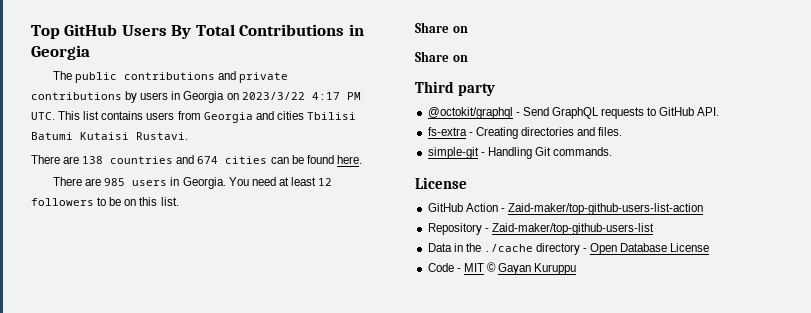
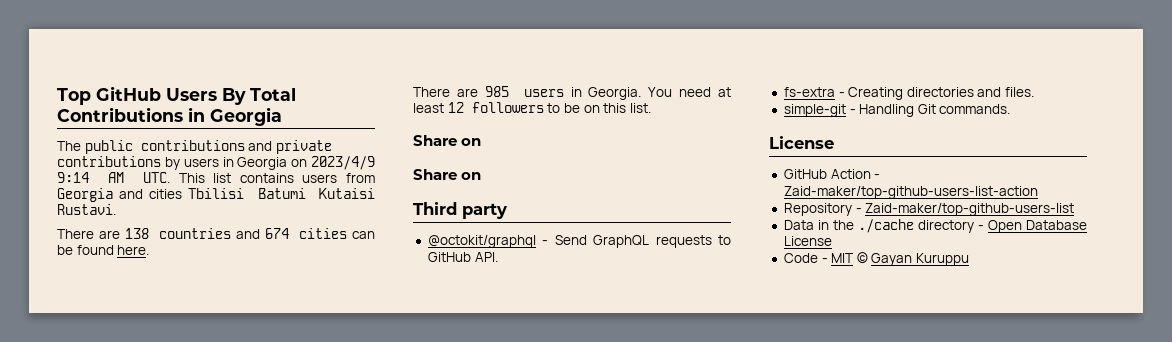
- The public contributions and private contributions by users in Georgia on 2023/3/22 4:17 PM UTC. This list contains users from Georgia and cities Tbilisi Batumi Kutaisi Rustavi.
+ The public contributions and private contributions by users in Georgia on 2023/4/9 9:14 AM UTC. This list contains users from Georgia and cities Tbilisi Batumi Kutaisi Rustavi.

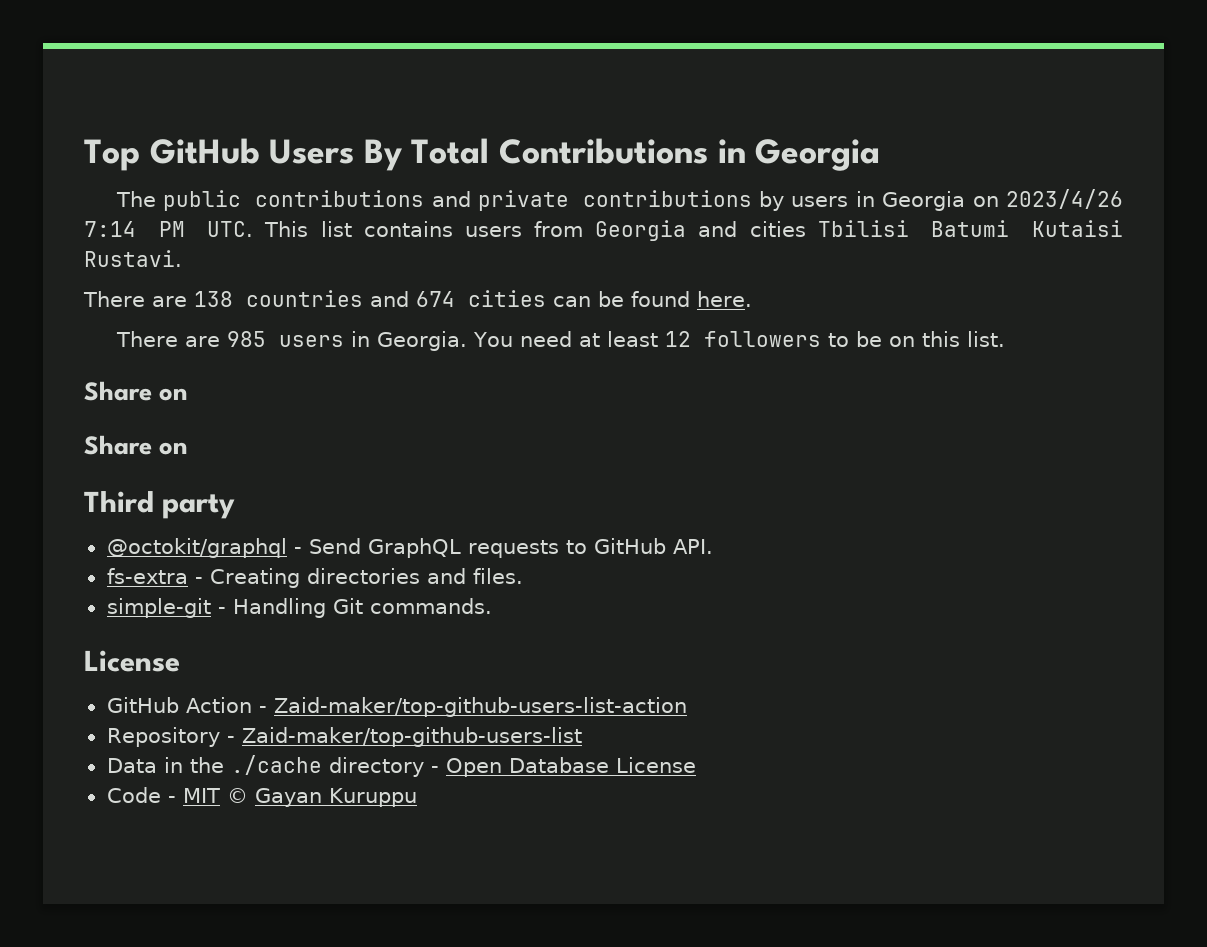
- The public contributions and private contributions by users in Georgia on 2023/4/9 9:14 AM UTC. This list contains users from Georgia and cities Tbilisi Batumi Kutaisi Rustavi.
+ The public contributions and private contributions by users in Georgia on 2023/4/26 7:14 PM UTC. This list contains users from Georgia and cities Tbilisi Batumi Kutaisi Rustavi.

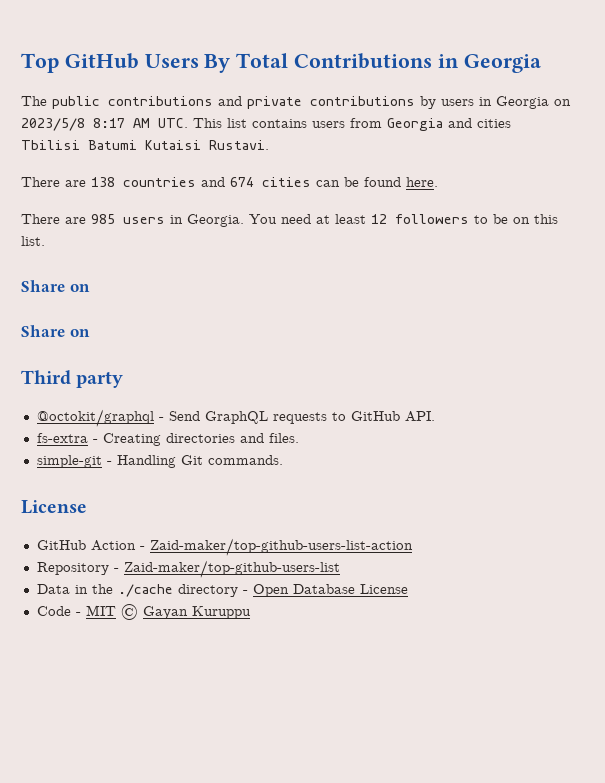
- The public contributions and private contributions by users in Georgia on 2023/4/26 7:14 PM UTC. This list contains users from Georgia and cities Tbilisi Batumi Kutaisi Rustavi.
+ The public contributions and private contributions by users in Georgia on 2023/5/8 8:17 AM UTC. This list contains users from Georgia and cities Tbilisi Batumi Kutaisi Rustavi.

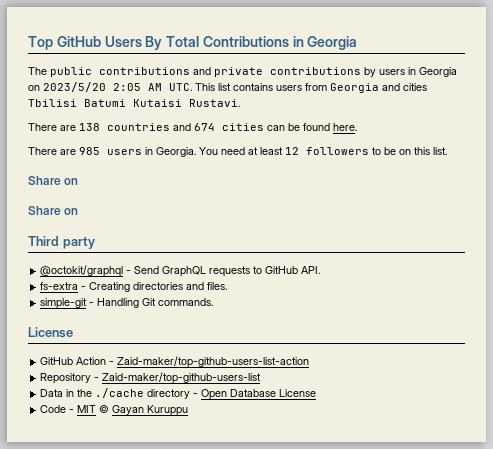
- The public contributions and private contributions by users in Georgia on 2023/5/8 8:17 AM UTC. This list contains users from Georgia and cities Tbilisi Batumi Kutaisi Rustavi.
+ The public contributions and private contributions by users in Georgia on 2023/5/20 2:05 AM UTC. This list contains users from Georgia and cities Tbilisi Batumi Kutaisi Rustavi.

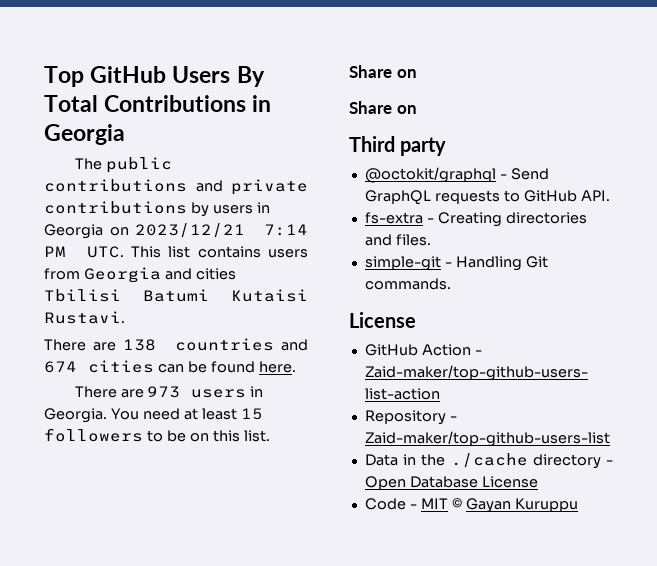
- The public contributions and private contributions by users in Georgia on 2023/5/20 2:05 AM UTC. This list contains users from Georgia and cities Tbilisi Batumi Kutaisi Rustavi.
+ The public contributions and private contributions by users in Georgia on 2023/12/21 7:14 PM UTC. This list contains users from Georgia and cities Tbilisi Batumi Kutaisi Rustavi.
- There are 985 users in Georgia.
+ There are 973 users in Georgia.
- You need at least 12 followers to be on this list.
+ You need at least 15 followers to be on this list.

